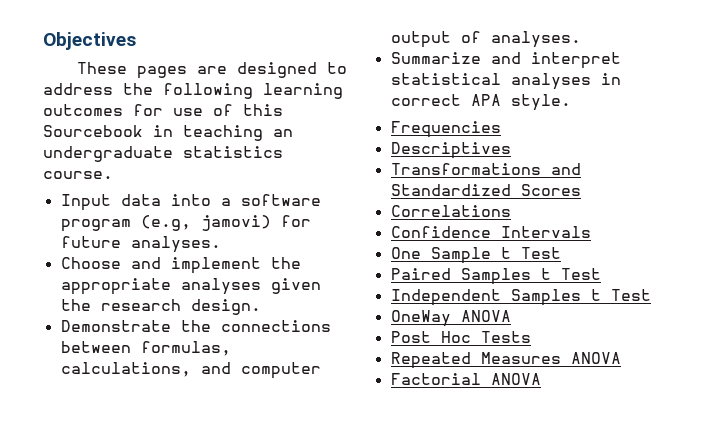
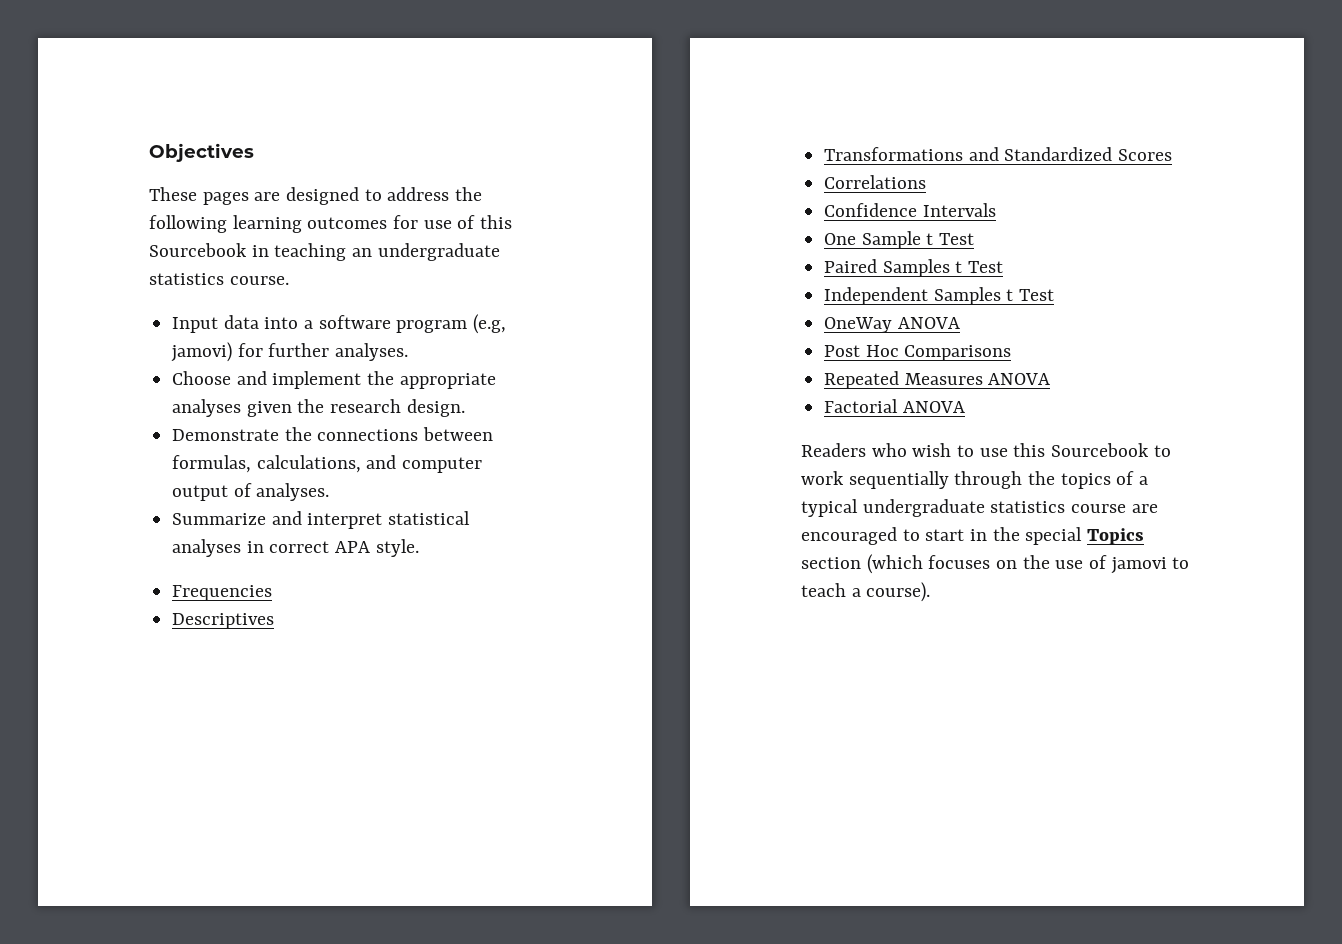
- Input data into a software program (e.g, jamovi) for future analyses.
+ Input data into a software program (e.g, jamovi) for further analyses.
- Post Hoc Tests
+ Post Hoc Comparisons
+ Readers who wish to use this Sourcebook to work sequentially through the topics of a typical undergraduate statistics course are encouraged to start in the special Topics section (which focuses on the use of jamovi to teach a course).

